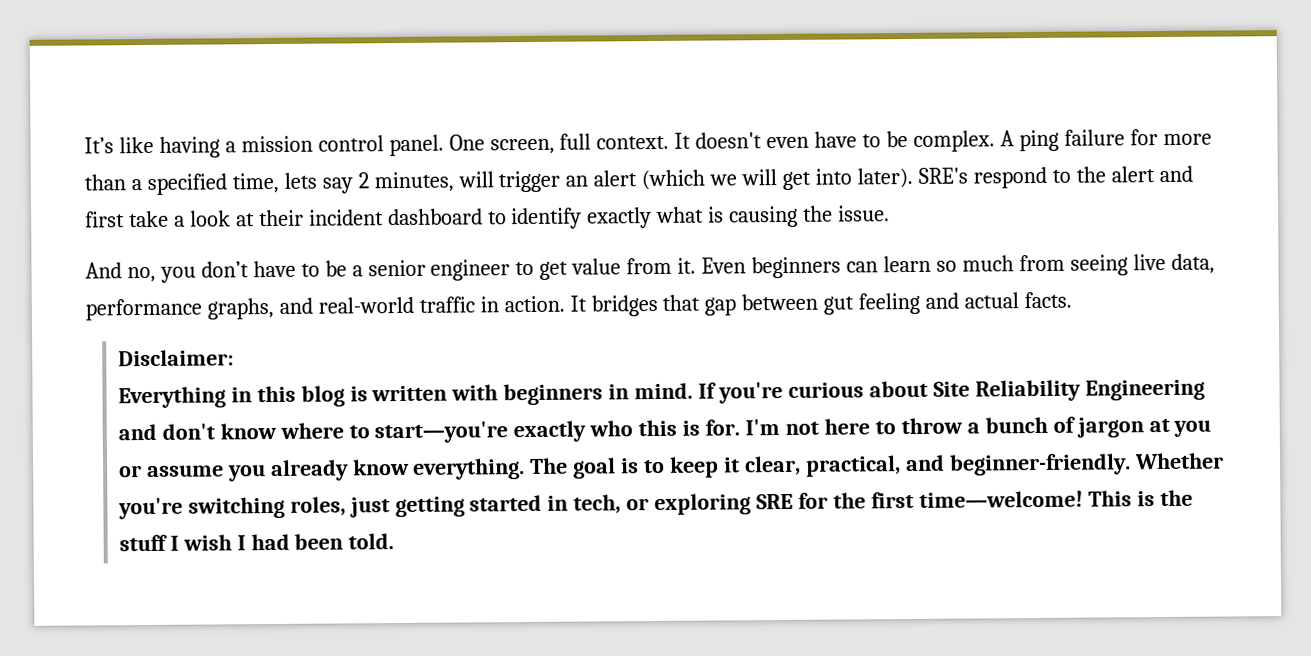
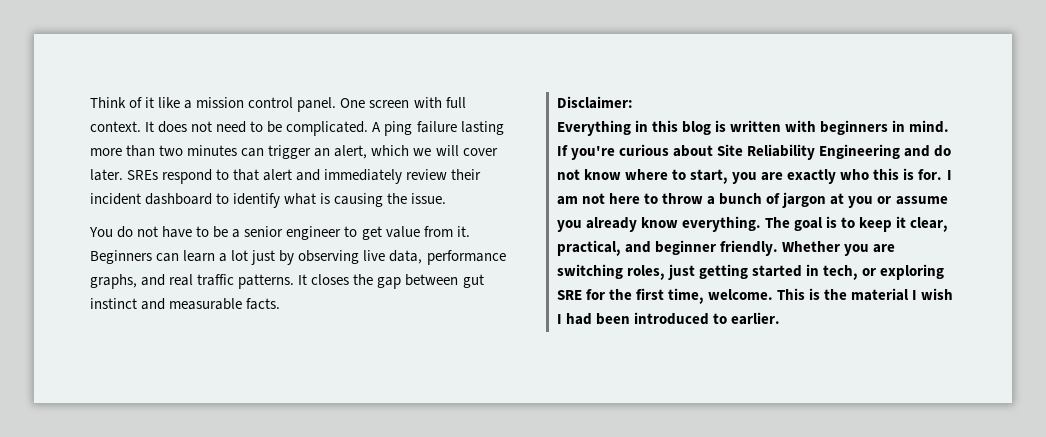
- It’s like having a mission control panel.
+ Think of it like a mission control panel.
- One screen, full context.
+ One screen with full context.
- It doesn't even have to be complex.
+ It does not need to be complicated.
- A ping failure for more than a specified time, lets say 2 minutes, will trigger an alert (which we will get into later). SRE's respond to the alert and first take a look at their incident dashboard to identify exactly what is causing the issue.
+ A ping failure lasting more than two minutes can trigger an alert, which we will cover later. SREs respond to that alert and immediately review their incident dashboard to identify what is causing the issue.
- And no, you don’t have to be a senior engineer to get value from it.
+ You do not have to be a senior engineer to get value from it.
- Even beginners can learn so much from seeing live data, performance graphs, and real-world traffic in action. It bridges that gap between gut feeling and actual facts.
+ Beginners can learn a lot just by observing live data, performance graphs, and real traffic patterns. It closes the gap between gut instinct and measurable facts.
- If you're curious about Site Reliability Engineering and don't know where to start—you're exactly who this is for.
+ If you're curious about Site Reliability Engineering and do not know where to start, you are exactly who this is for.
- I'm not here to throw a bunch of jargon at you or assume you already know everything.
+ I am not here to throw a bunch of jargon at you or assume you already know everything.
- The goal is to keep it clear, practical, and beginner-friendly. Whether you're switching roles, just getting started in tech, or exploring SRE for the first time—welcome!
+ The goal is to keep it clear, practical, and beginner friendly. Whether you are switching roles, just getting started in tech, or exploring SRE for the first time, welcome.
- This is the stuff I wish I had been told.
+ This is the material I wish I had been introduced to earlier.

